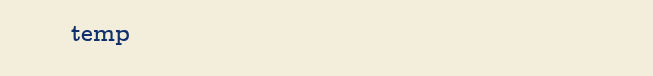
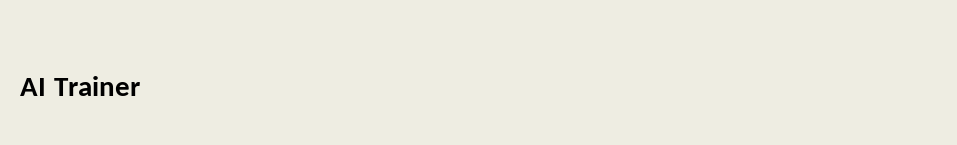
- temp
+ AI Trainer

